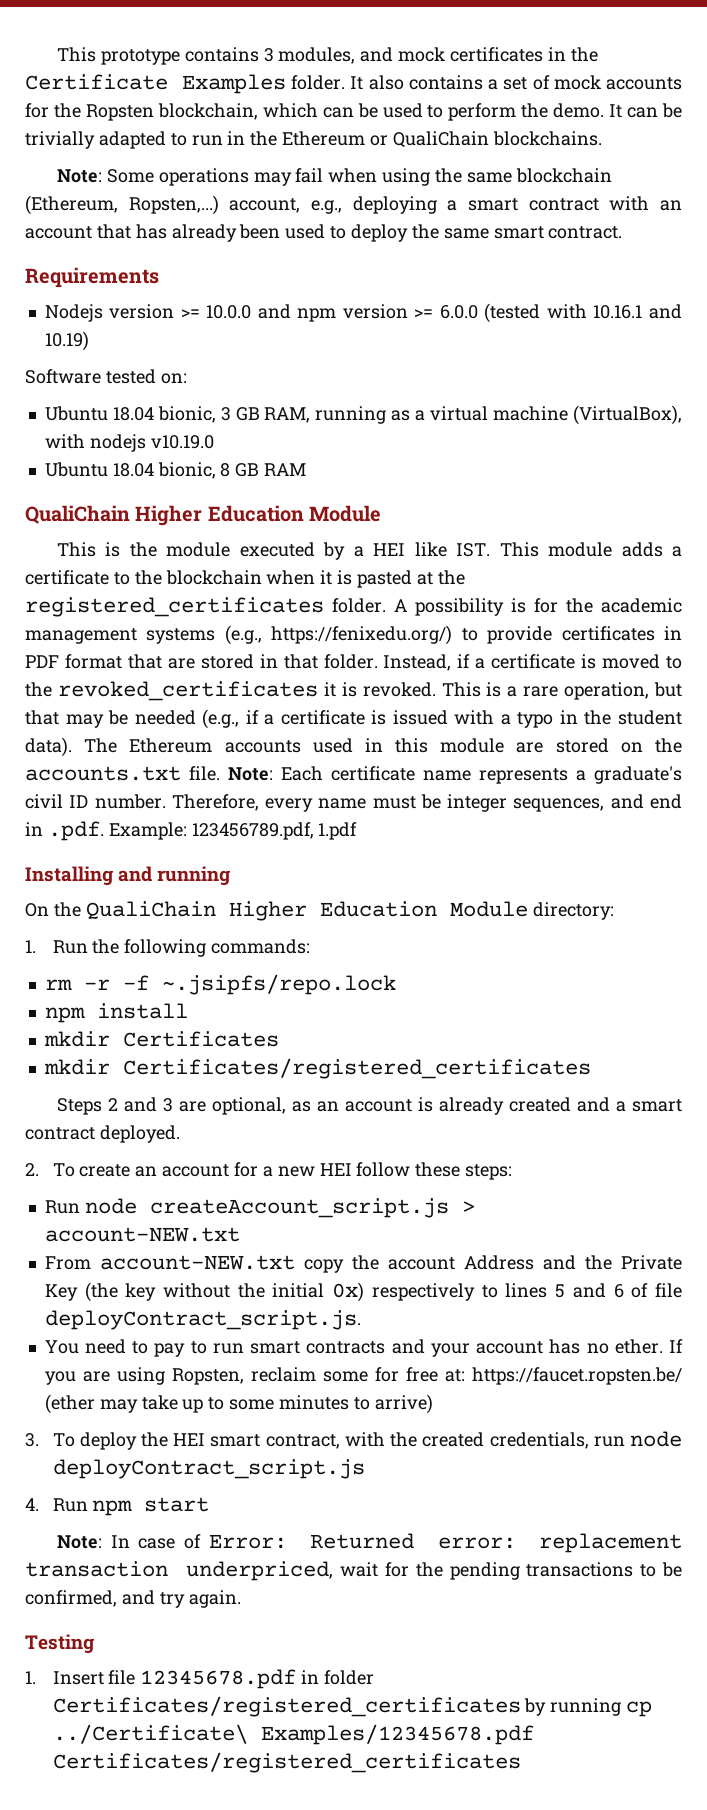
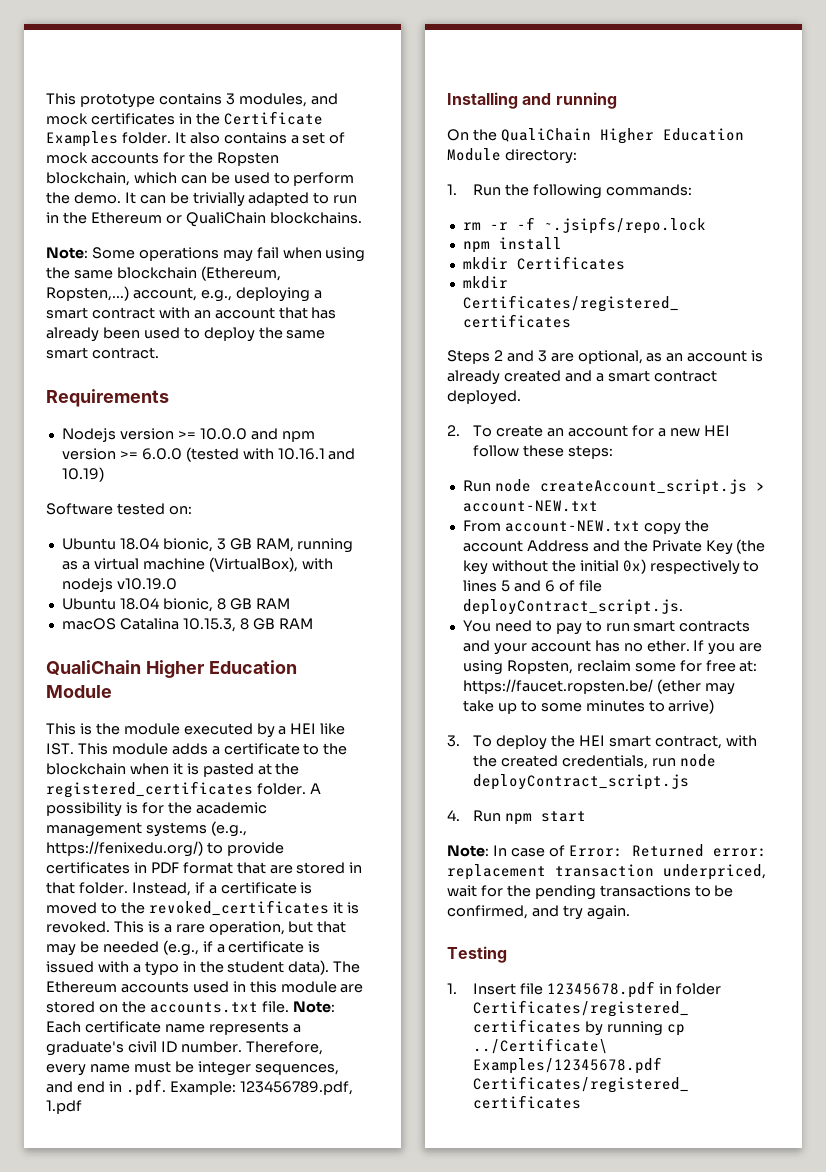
+ macOS Catalina 10.15.3, 8 GB RAM

